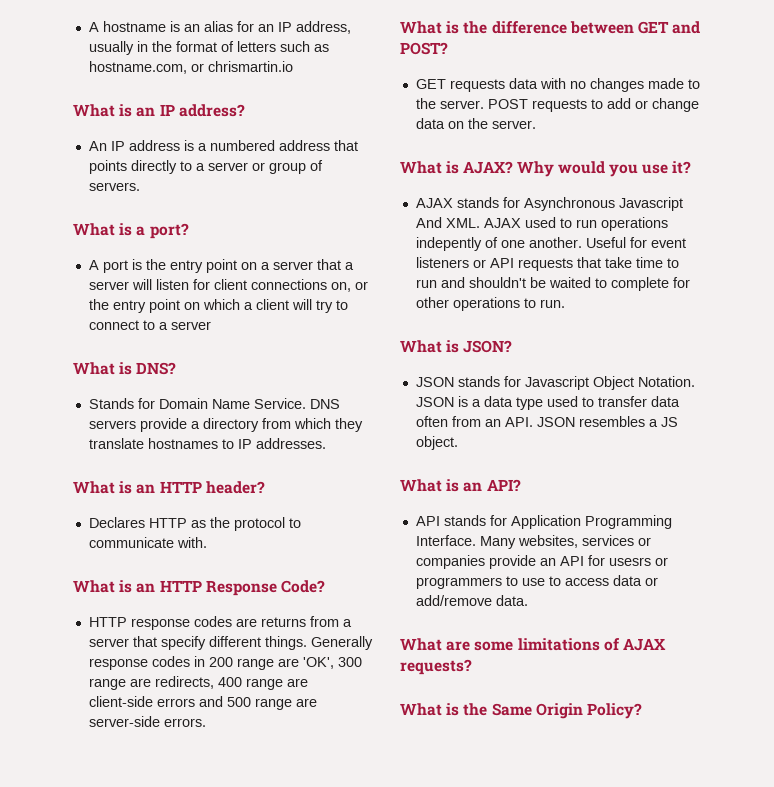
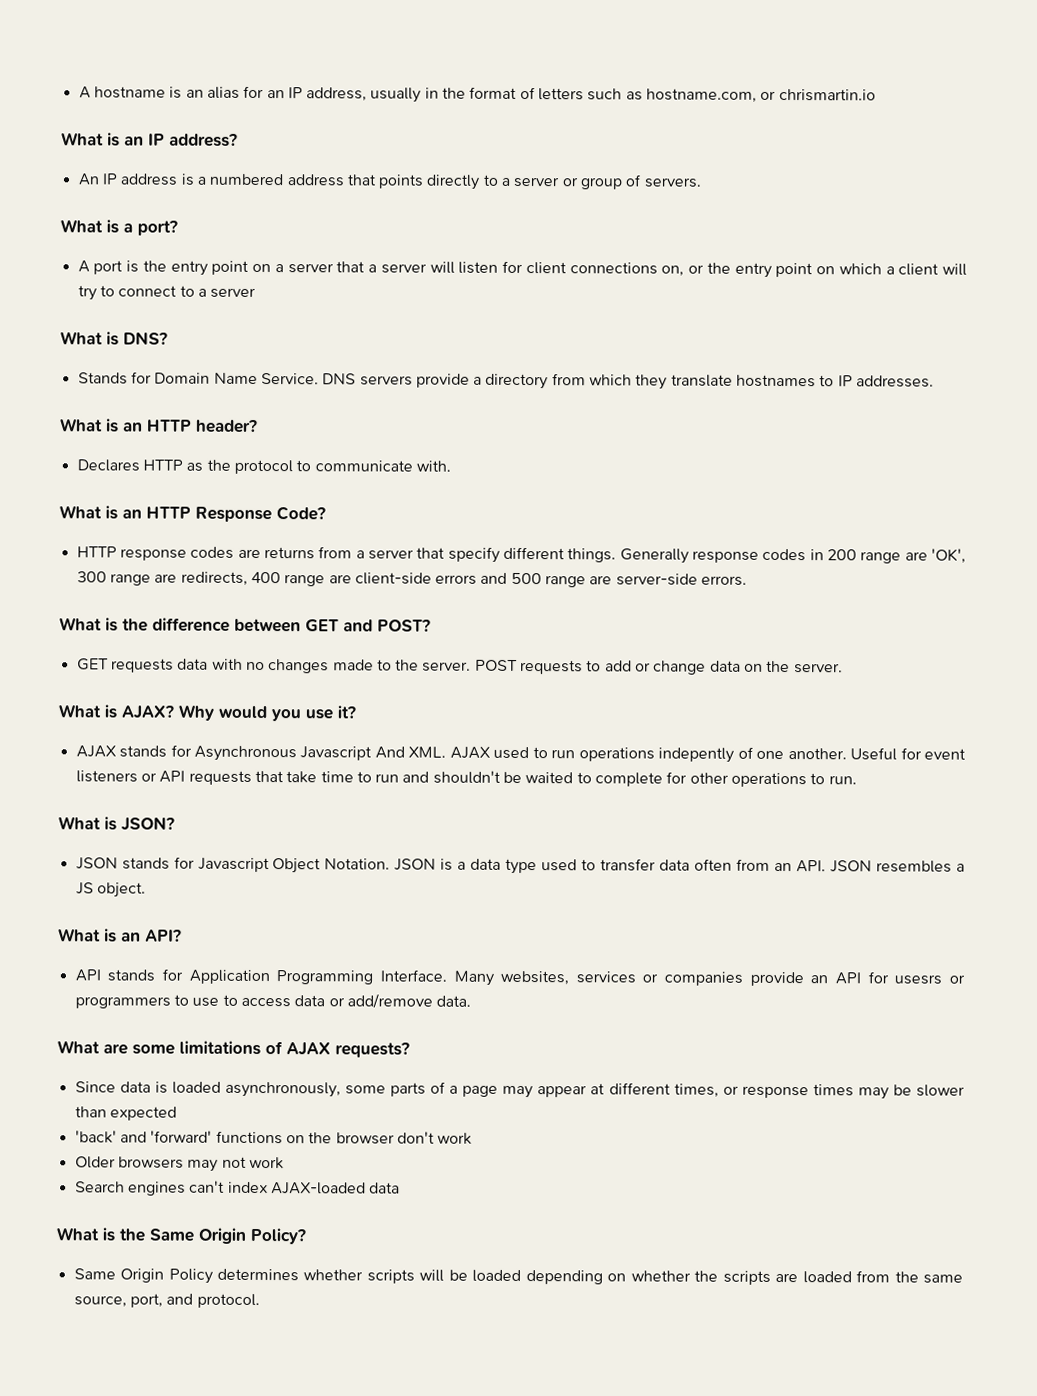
+ Since data is loaded asynchronously, some parts of a page may appear at different times, or response times may be slower than expected
+ 'back' and 'forward' functions on the browser don't work
+ Older browsers may not work
+ Search engines can't index AJAX-loaded data
+ Same Origin Policy determines whether scripts will be loaded depending on whether the scripts are loaded from the same source, port, and protocol.

